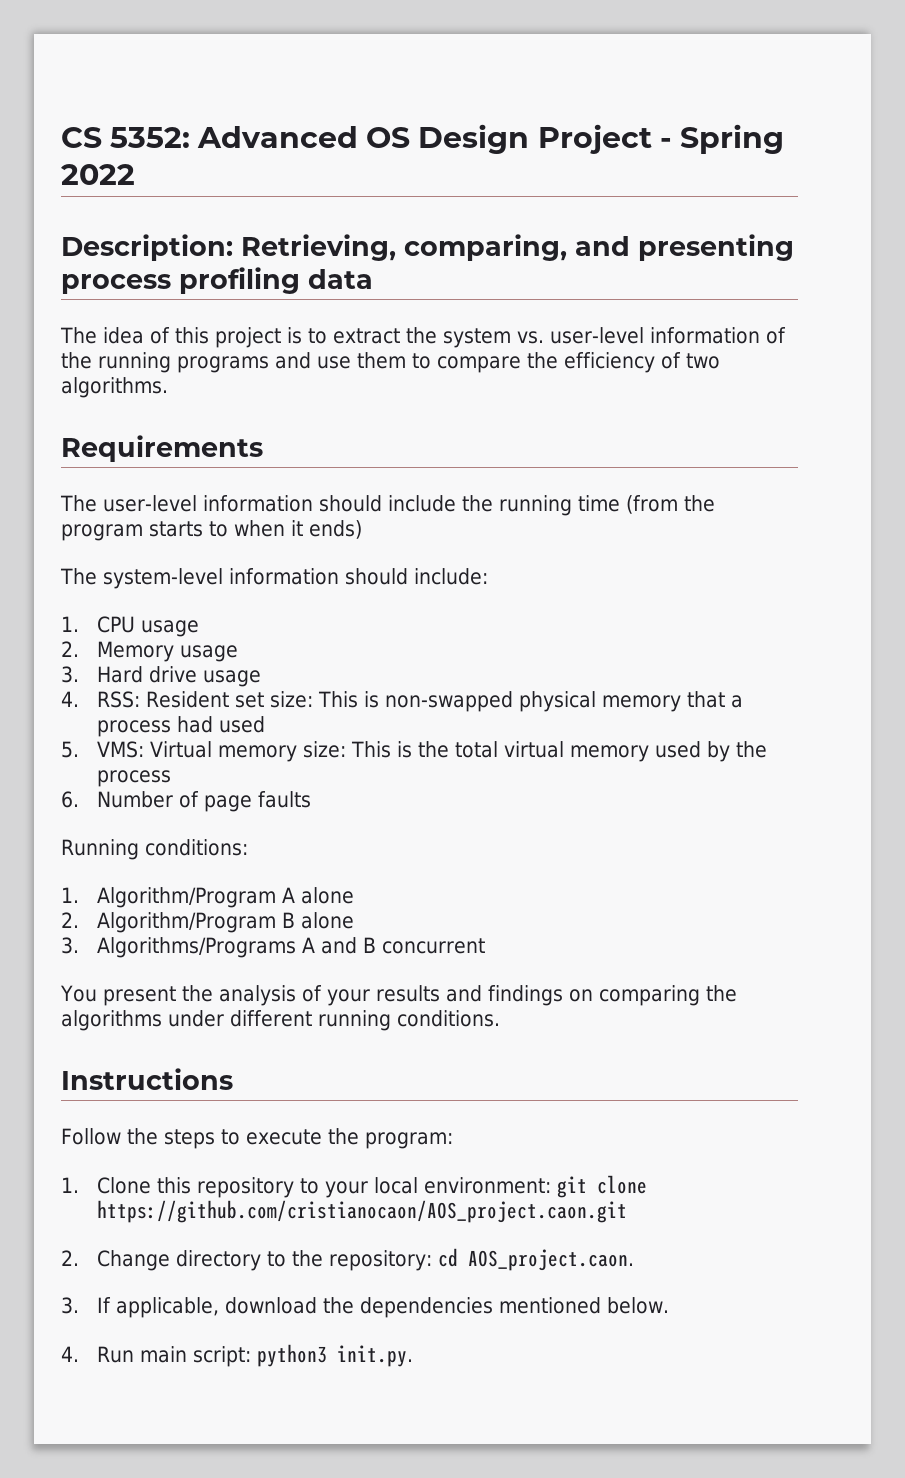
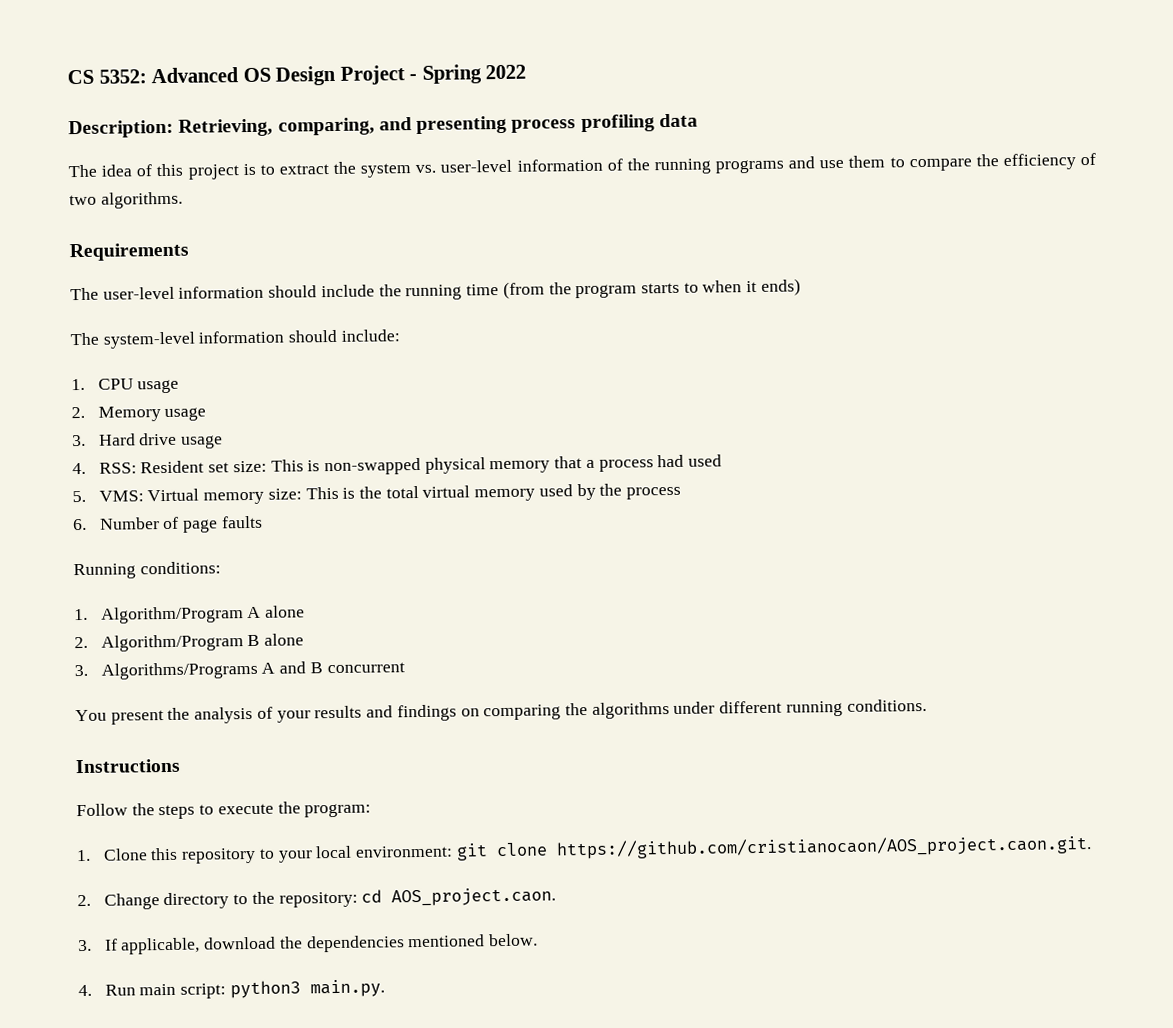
- 1. Clone this repository to your local environment: git clone https://github.com/cristianocaon/AOS_project.caon.git
+ 1. Clone this repository to your local environment: git clone https://github.com/cristianocaon/AOS_project.caon.git.
- 4. Run main script: python3 init.py.
+ 4. Run main script: python3 main.py.

